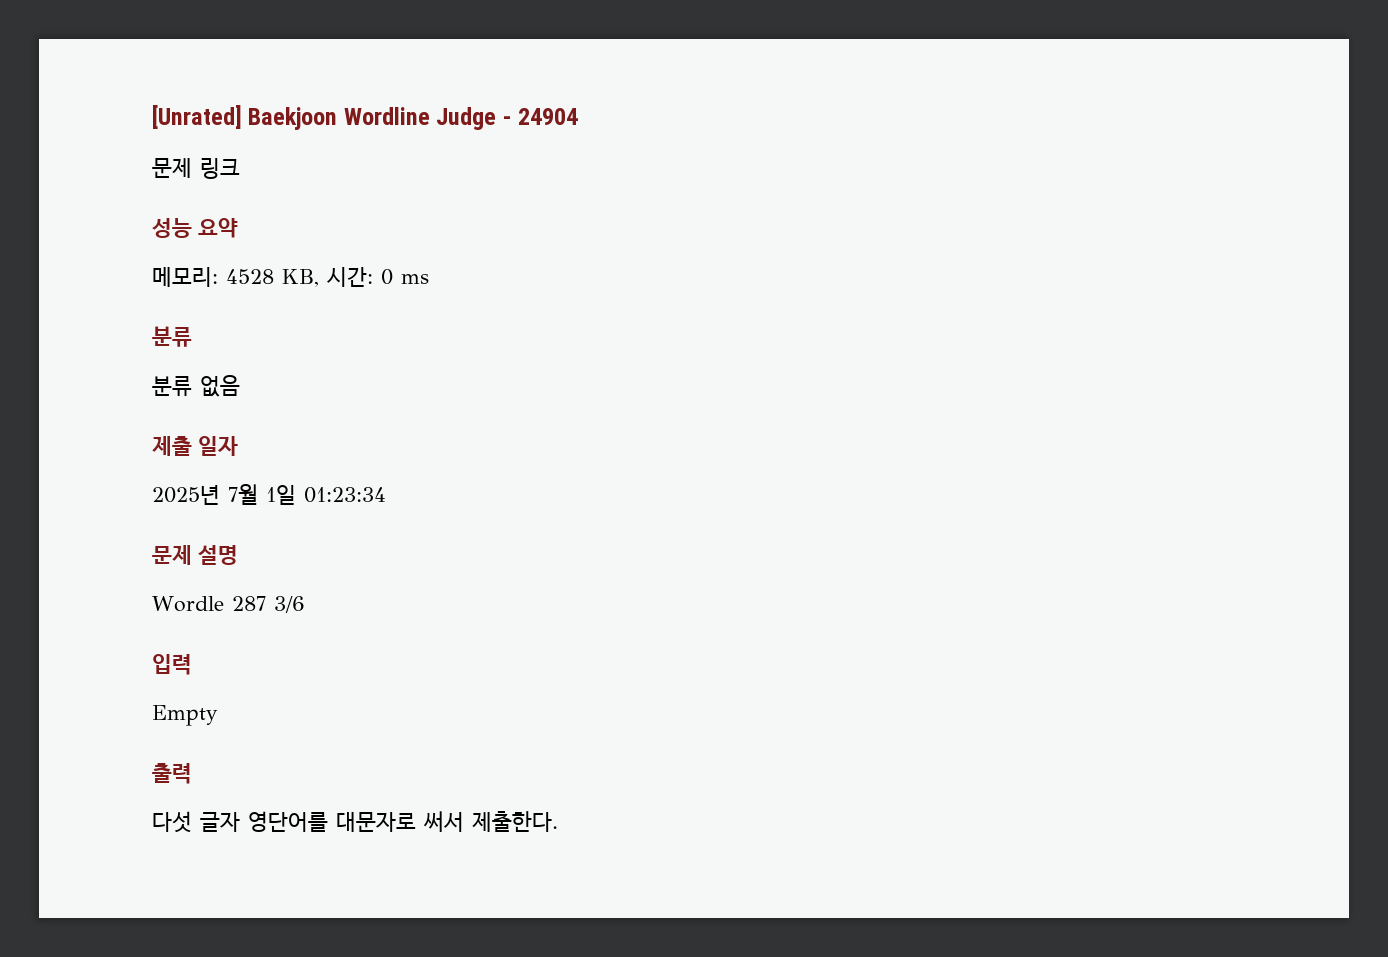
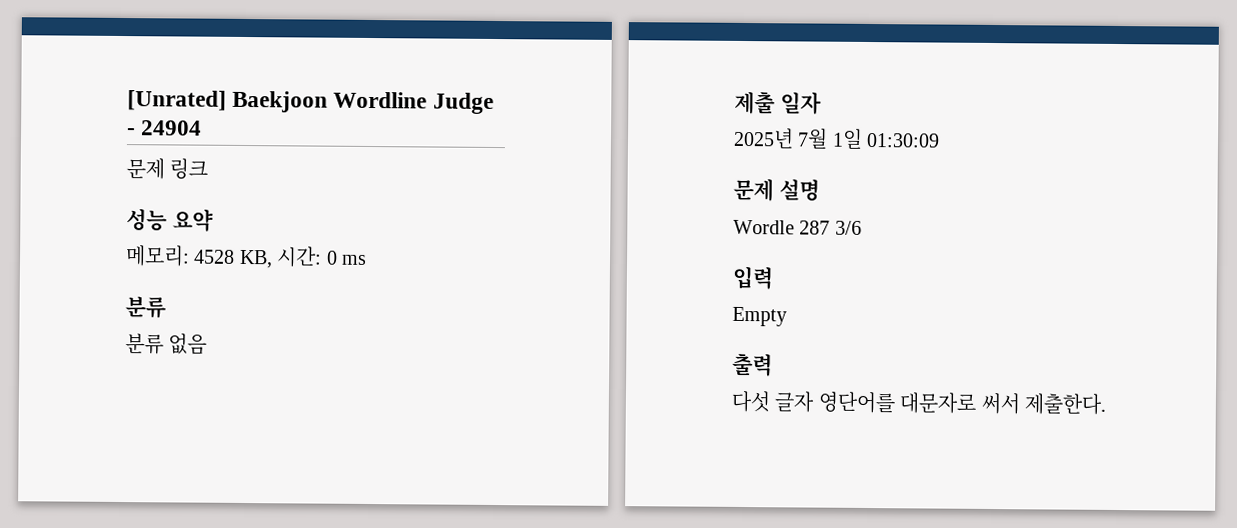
- 2025년 7월 1일 01:23:34
+ 2025년 7월 1일 01:30:09

